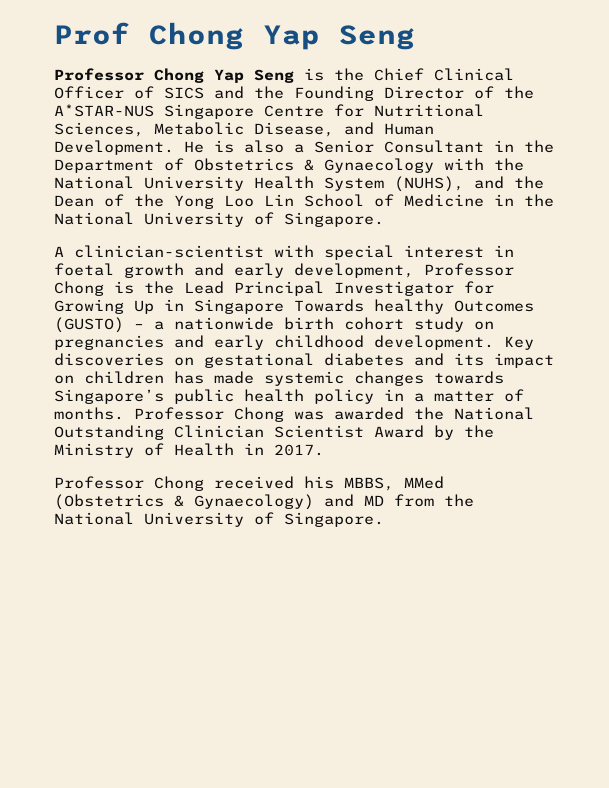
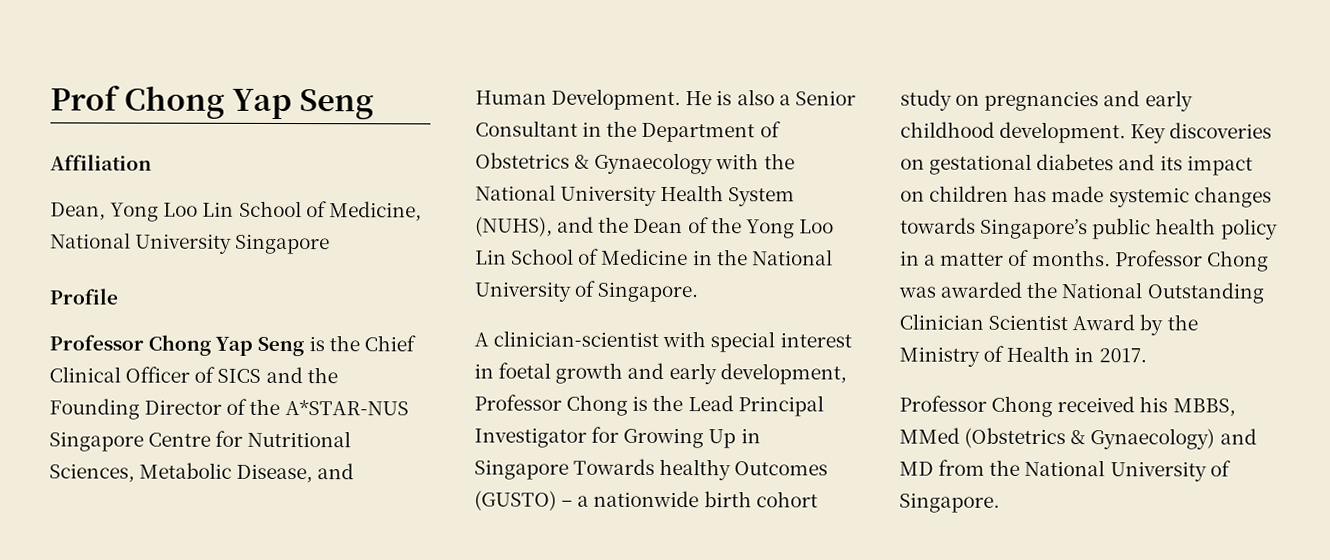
+ Affiliation
+ Dean, Yong Loo Lin School of Medicine, National University Singapore
+ Profile

